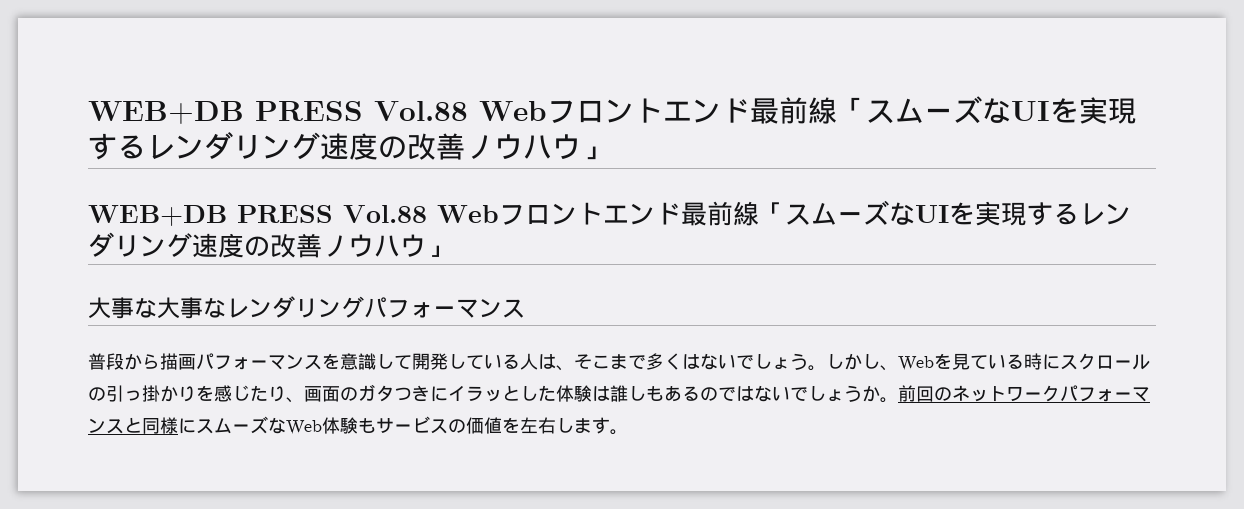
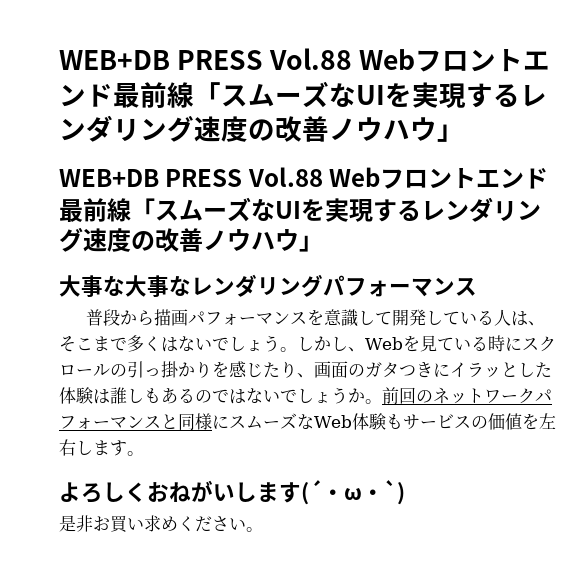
+ よろしくおねがいします(´・ω・`)
+ 是非お買い求めください。

